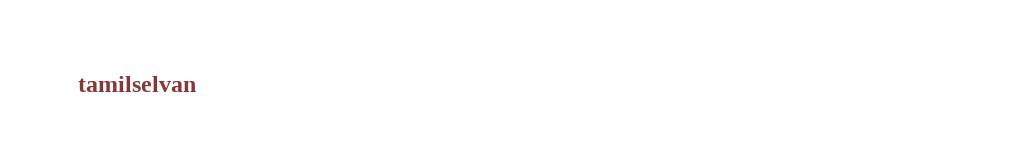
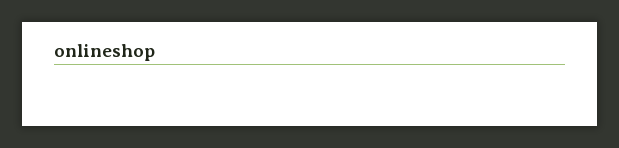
- tamilselvan
+ onlineshop

